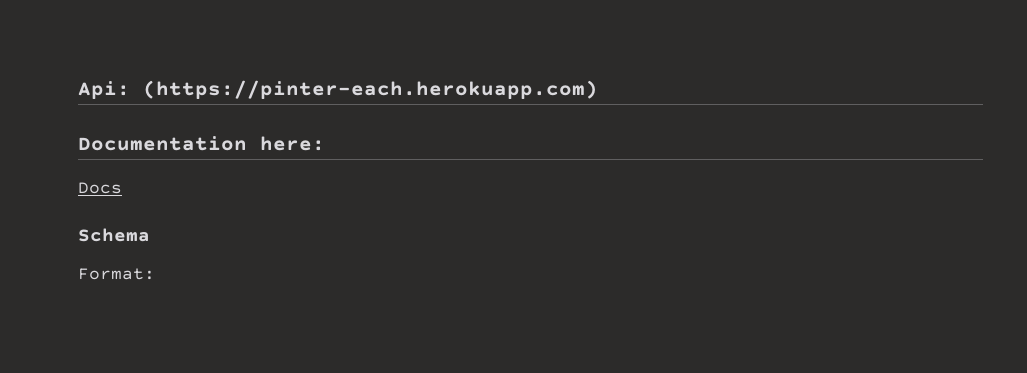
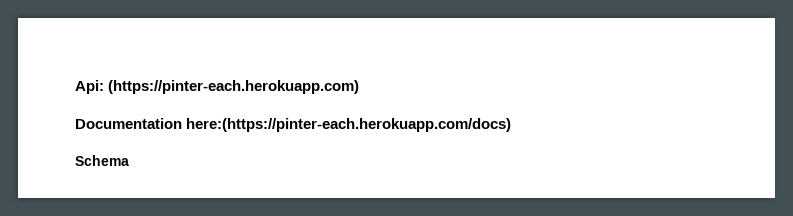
- Documentation here:
- Docs
+ Documentation here:(https://pinter-each.herokuapp.com/docs)
- Format:

